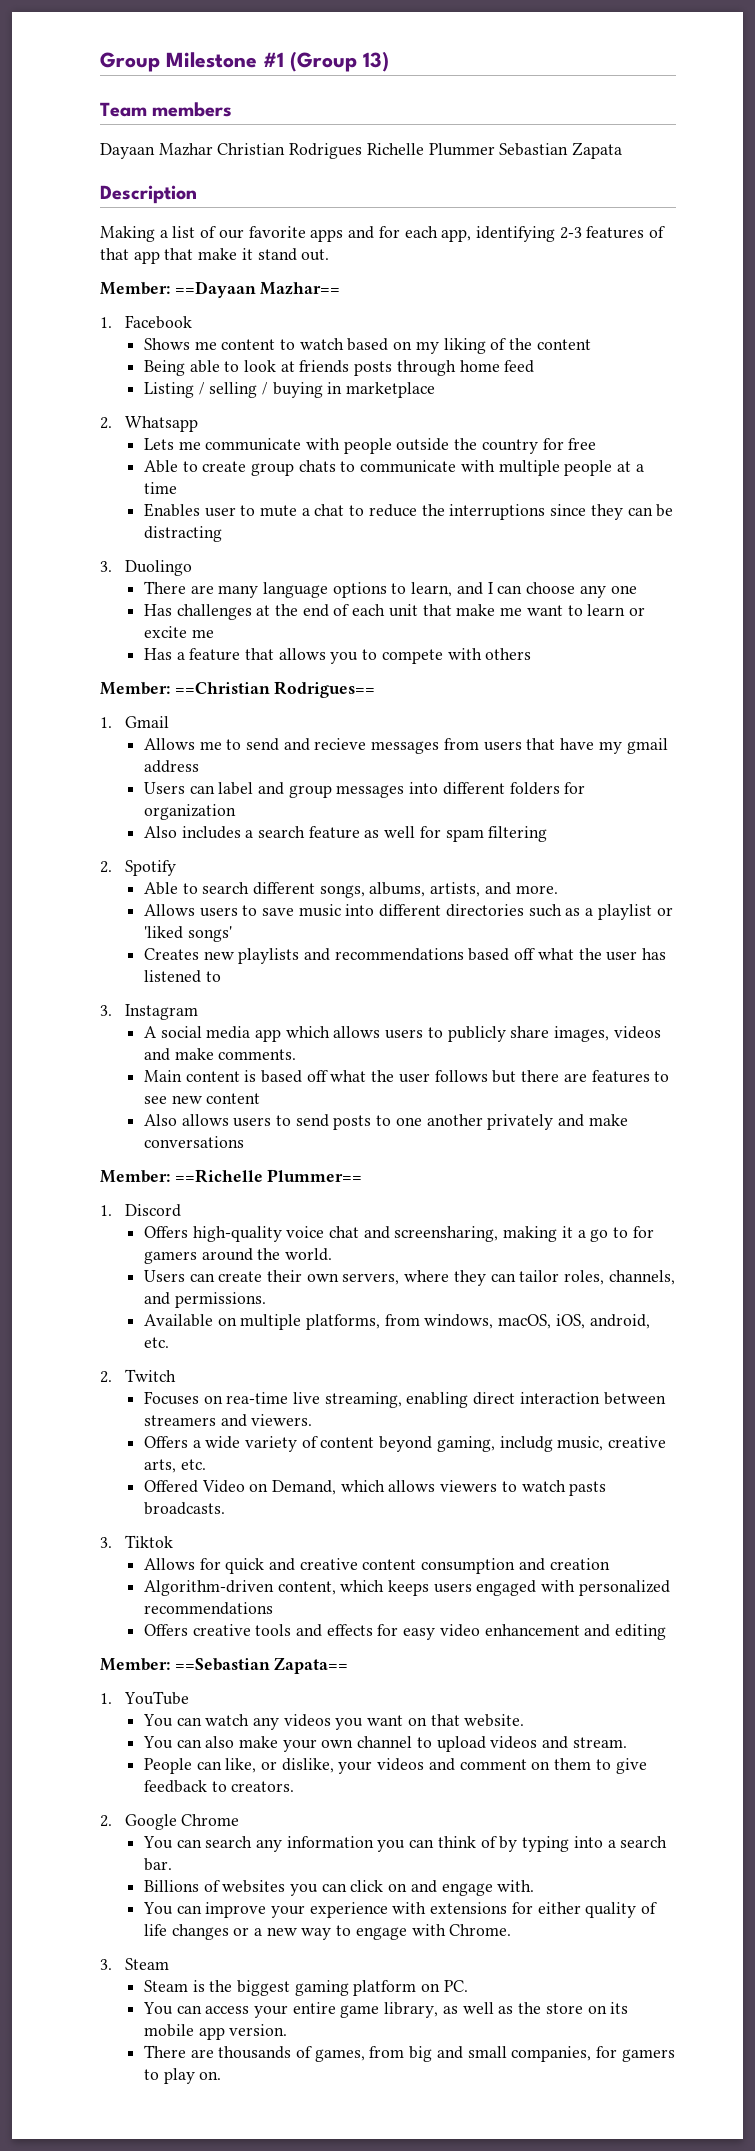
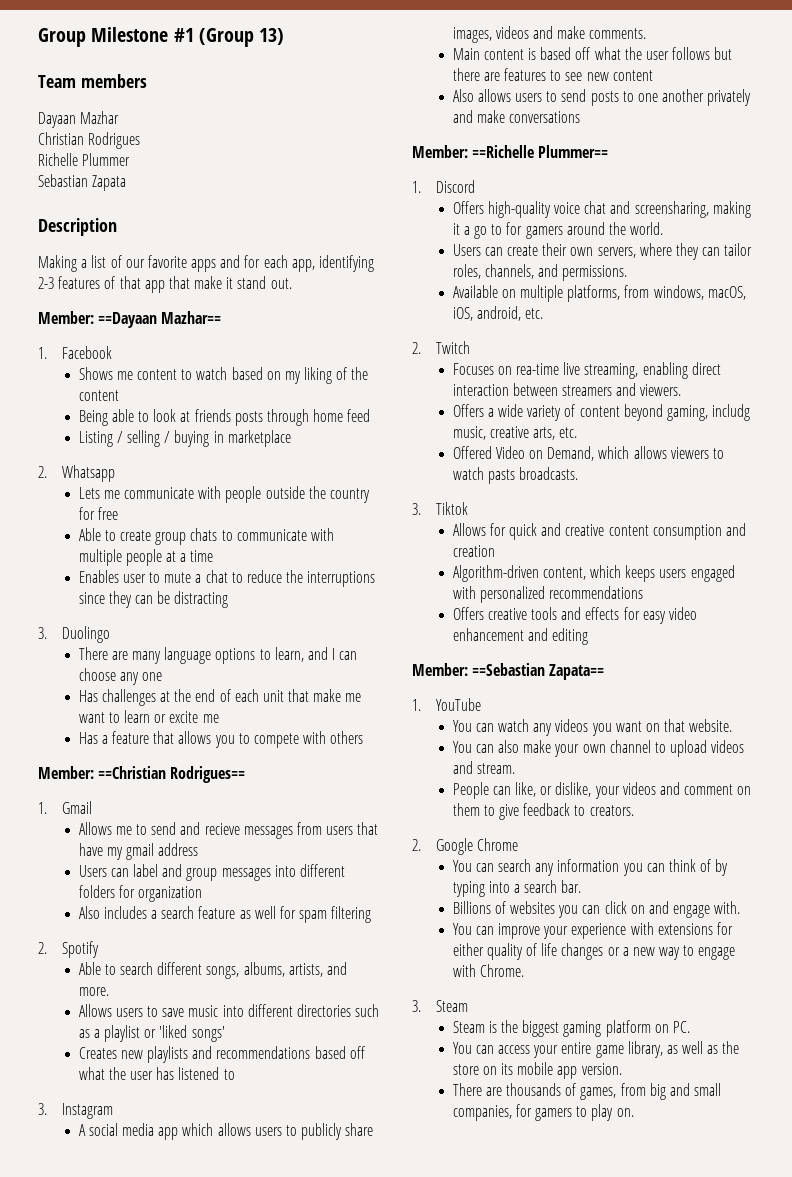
- Dayaan Mazhar Christian Rodrigues Richelle Plummer Sebastian Zapata
+ Dayaan Mazhar
+ Christian Rodrigues
+ Richelle Plummer
+ Sebastian Zapata

